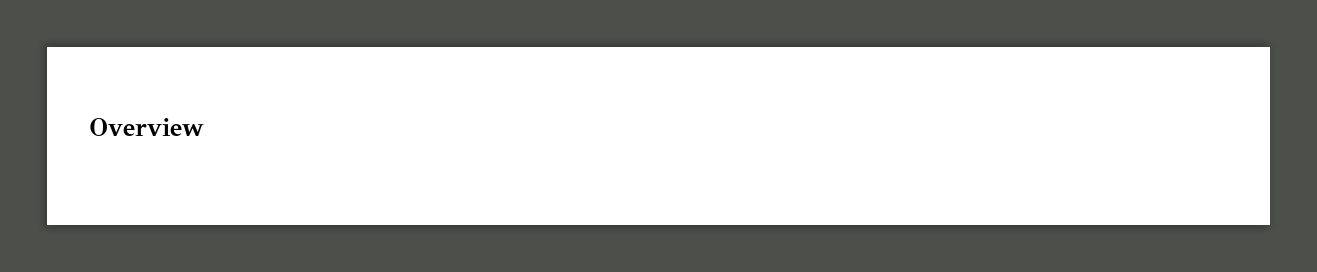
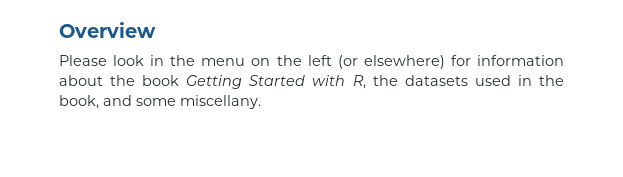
+ Please look in the menu on the left (or elsewhere) for information about the book Getting Started with R, the datasets used in the book, and some miscellany.

